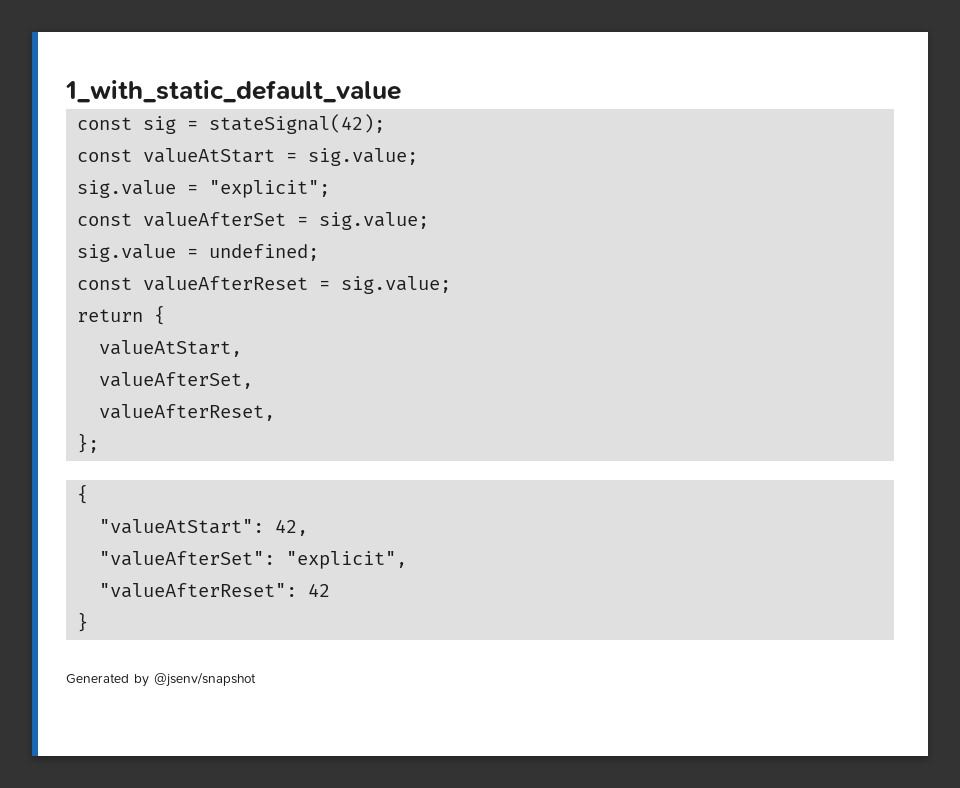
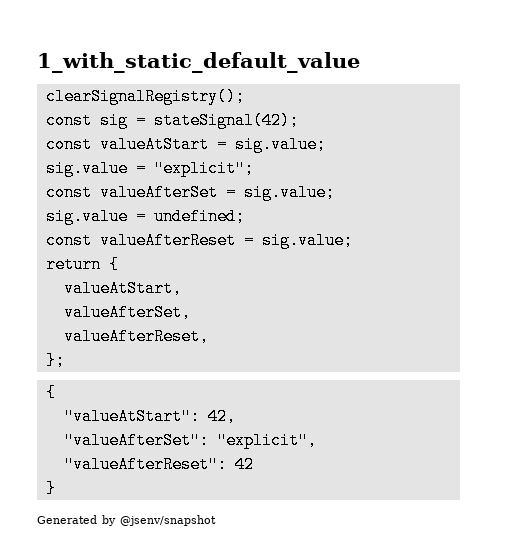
+ clearSignalRegistry();

